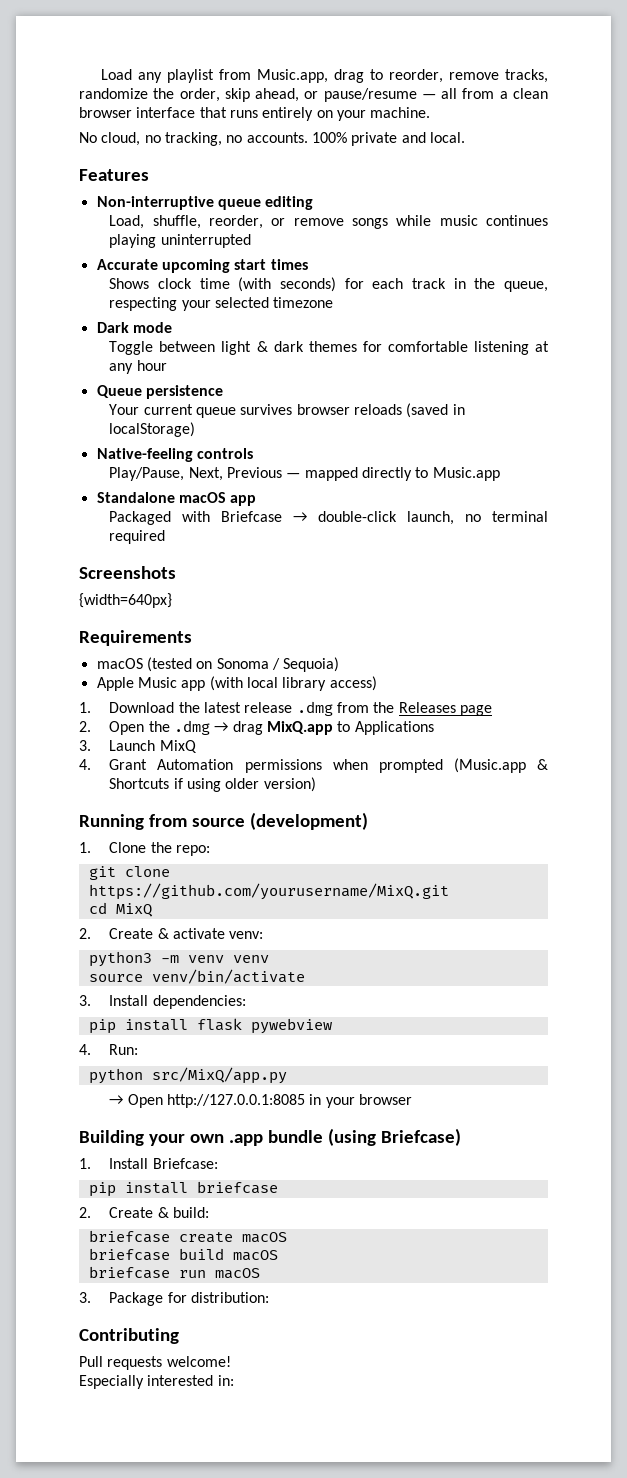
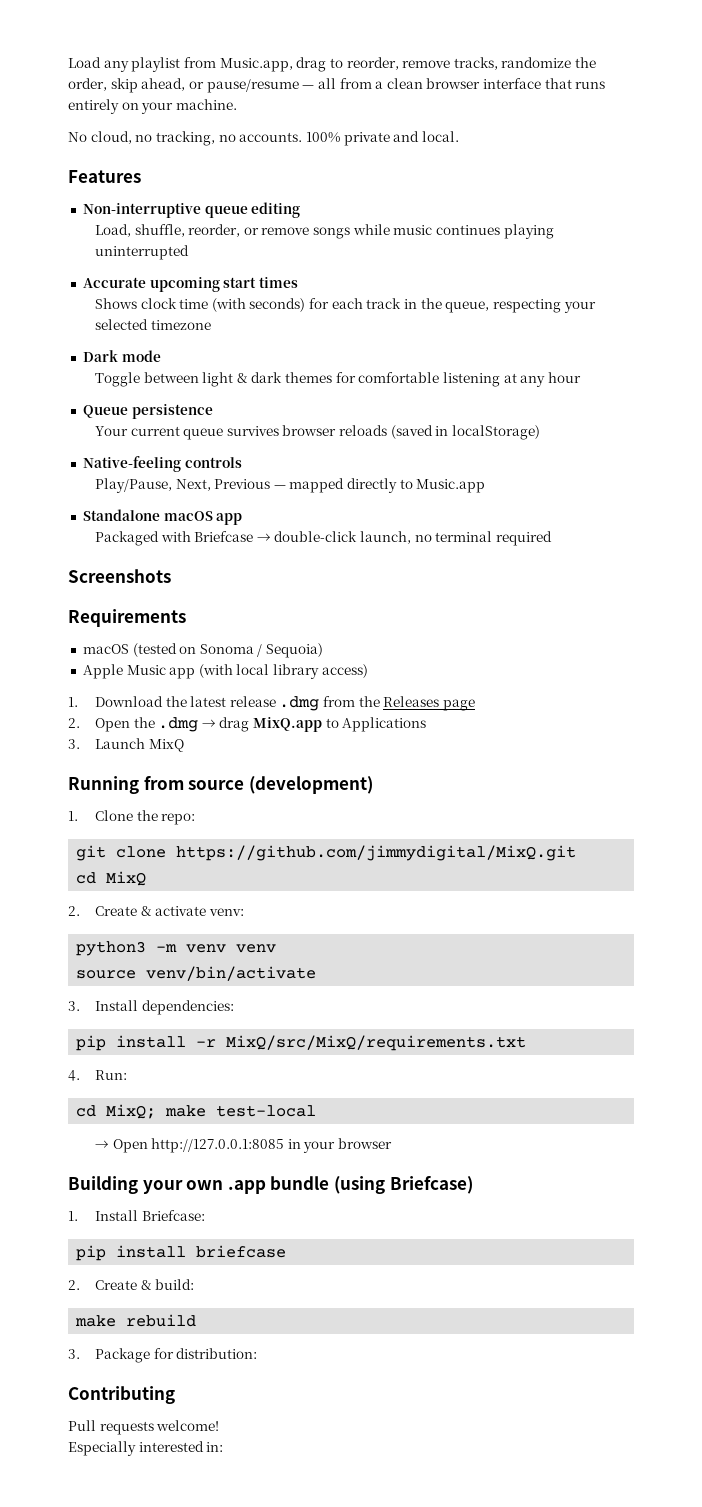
- {width=640px}
- 4. Grant Automation permissions when prompted (Music.app & Shortcuts if using older version)
- git clone https://github.com/yourusername/MixQ.git
+ git clone https://github.com/jimmydigital/MixQ.git
- pip install flask pywebview
+ pip install -r MixQ/src/MixQ/requirements.txt
- python src/MixQ/app.py
+ cd MixQ; make test-local
- briefcase create macOS
- briefcase build macOS
- briefcase run macOS
+ make rebuild

